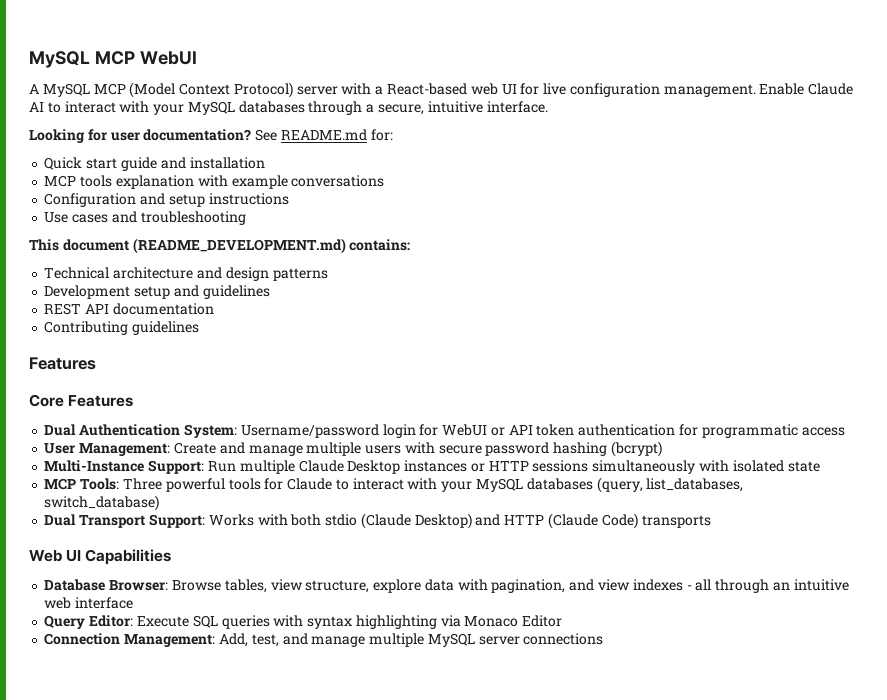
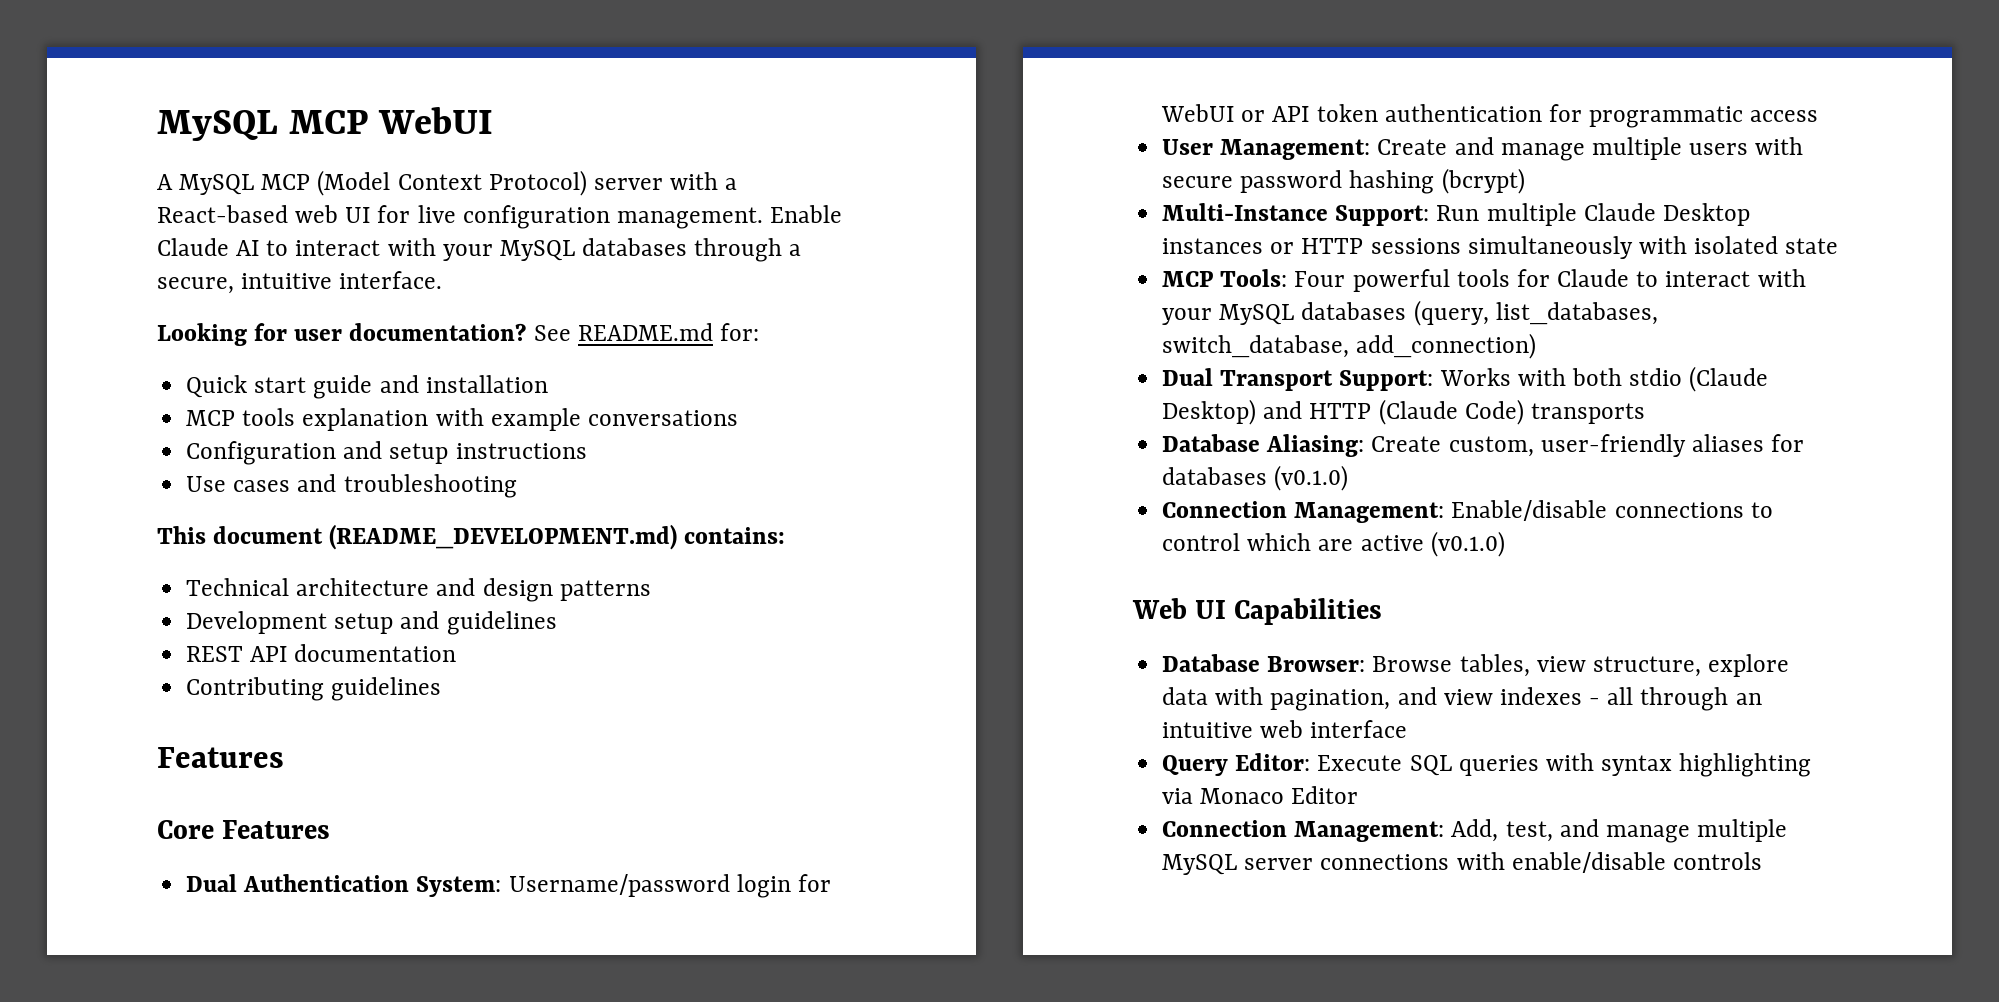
- MCP Tools: Three powerful tools for Claude to interact with your MySQL databases (query, list_databases, switch_database)
+ MCP Tools: Four powerful tools for Claude to interact with your MySQL databases (query, list_databases, switch_database, add_connection)
+ Database Aliasing: Create custom, user-friendly aliases for databases (v0.1.0)
+ Connection Management: Enable/disable connections to control which are active (v0.1.0)
- Connection Management: Add, test, and manage multiple MySQL server connections
+ Connection Management: Add, test, and manage multiple MySQL server connections with enable/disable controls

